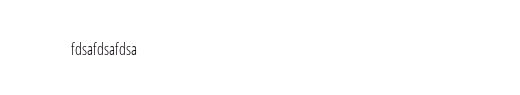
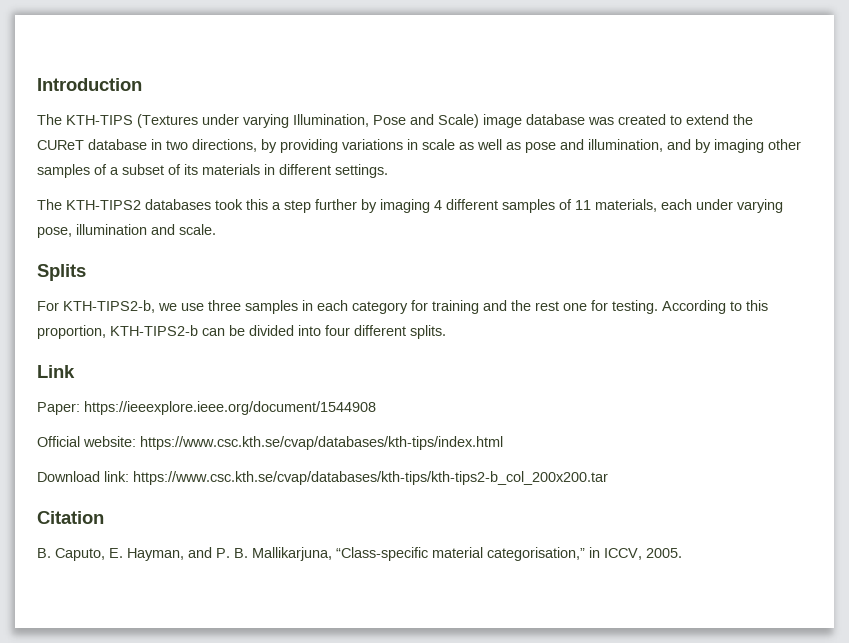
- fdsafdsafdsa
+ Introduction
+ The KTH-TIPS (Textures under varying Illumination, Pose and Scale) image database was created to extend the CUReT database in two directions, by providing variations in scale as well as pose and illumination, and by imaging other samples of a subset of its materials in different settings.
+ The KTH-TIPS2 databases took this a step further by imaging 4 different samples of 11 materials, each under varying pose, illumination and scale.
+ Splits
+ For KTH-TIPS2-b, we use three samples in each category for training and the rest one for testing. According to this proportion, KTH-TIPS2-b can be divided into four different splits.
+ Link
+ Paper: https://ieeexplore.ieee.org/document/1544908
+ Official website: https://www.csc.kth.se/cvap/databases/kth-tips/index.html
+ Download link: https://www.csc.kth.se/cvap/databases/kth-tips/kth-tips2-b_col_200x200.tar
+ Citation
+ B. Caputo, E. Hayman, and P. B. Mallikarjuna, “Class-specific material categorisation,” in ICCV, 2005.

